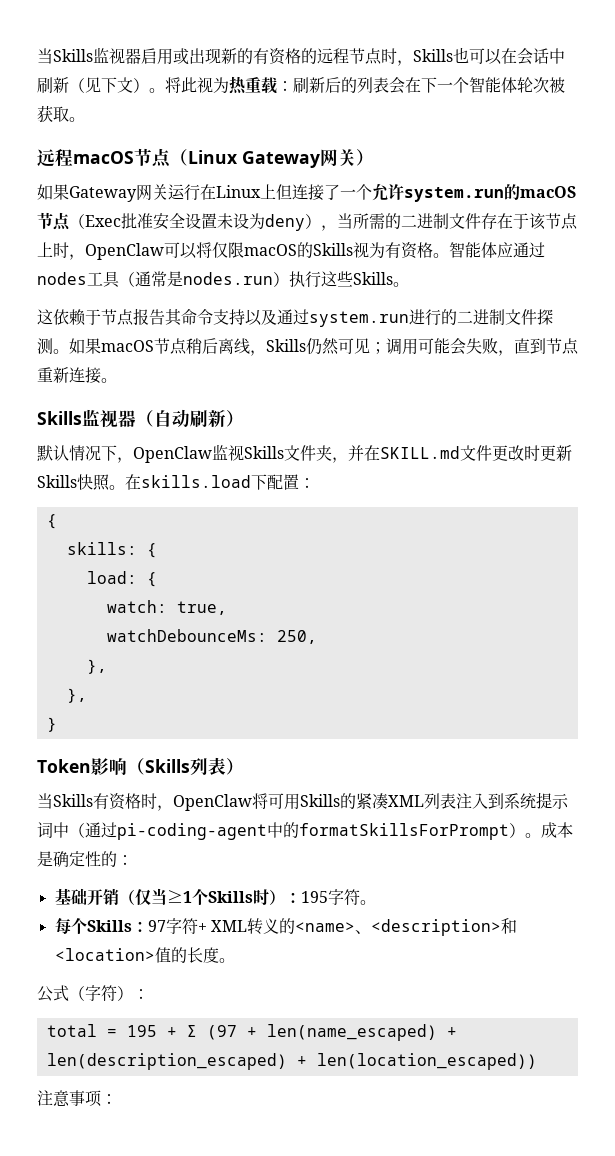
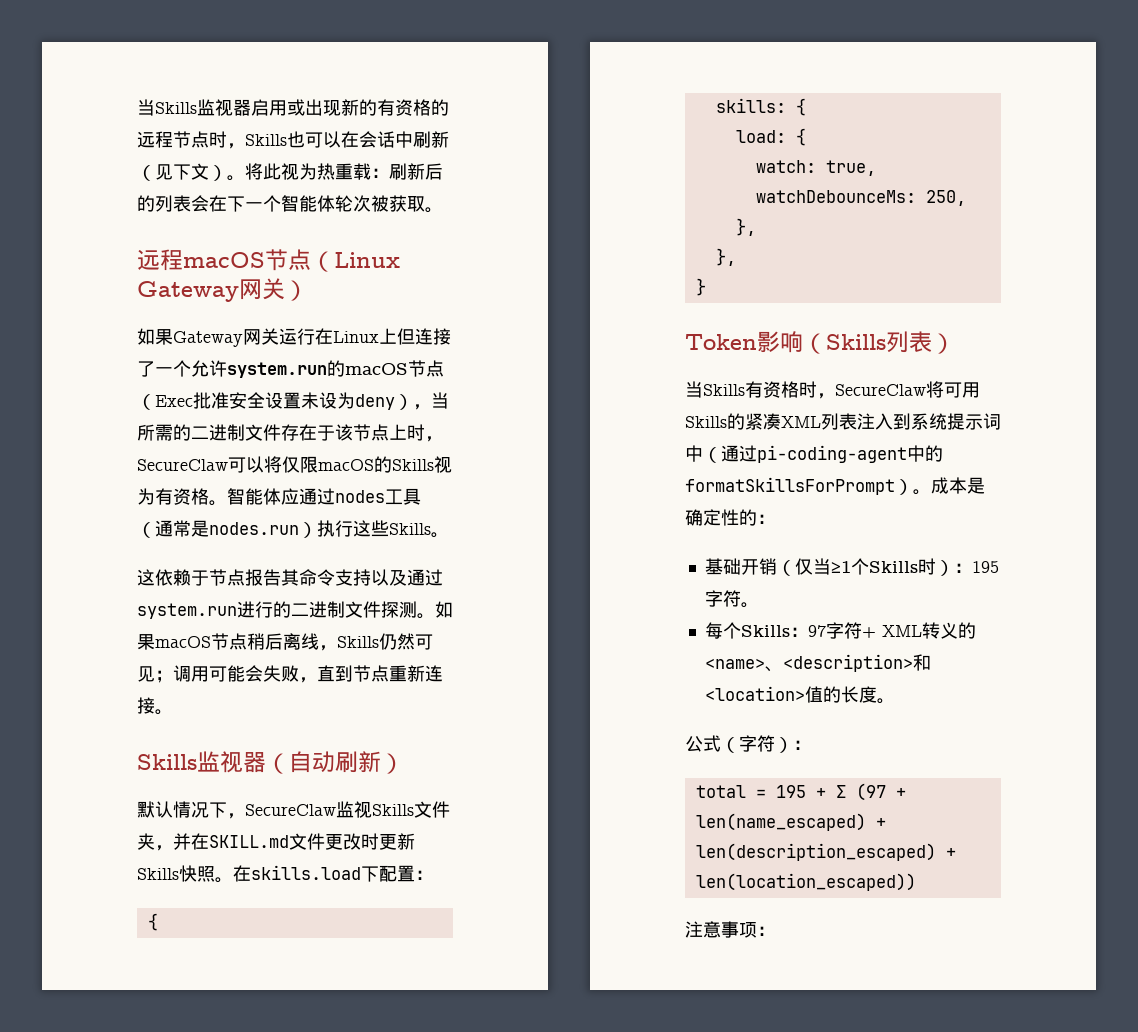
- 如果Gateway网关运行在Linux上但连接了一个允许system.run的macOS节点（Exec批准安全设置未设为deny），当所需的二进制文件存在于该节点上时，OpenClaw可以将仅限macOS的Skills视为有资格。
+ 如果Gateway网关运行在Linux上但连接了一个允许system.run的macOS节点（Exec批准安全设置未设为deny），当所需的二进制文件存在于该节点上时，SecureClaw可以将仅限macOS的Skills视为有资格。
- 默认情况下，OpenClaw监视Skills文件夹，并在SKILL.md文件更改时更新Skills快照。
+ 默认情况下，SecureClaw监视Skills文件夹，并在SKILL.md文件更改时更新Skills快照。
- 当Skills有资格时，OpenClaw将可用Skills的紧凑XML列表注入到系统提示词中（通过pi-coding-agent中的formatSkillsForPrompt）。
+ 当Skills有资格时，SecureClaw将可用Skills的紧凑XML列表注入到系统提示词中（通过pi-coding-agent中的formatSkillsForPrompt）。

